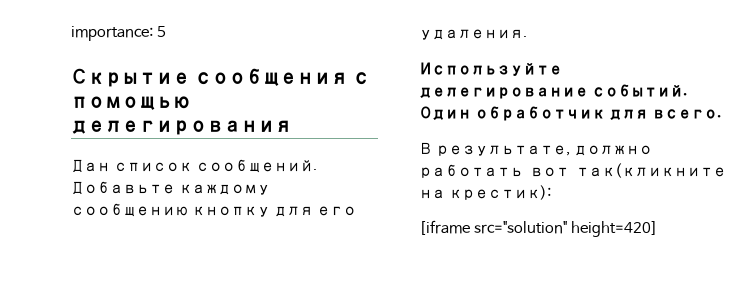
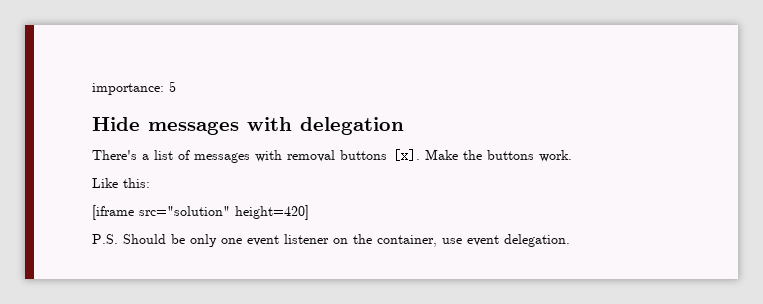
- Скрытие сообщения с помощью делегирования
- Дан список сообщений. Добавьте каждому сообщению кнопку для его удаления.
- Используйте делегирование событий. Один обработчик для всего.
- В результате, должно работать вот так(кликните на крестик):
+ Hide messages with delegation
+ There's a list of messages with removal buttons [x]. Make the buttons work.
+ Like this:
  [iframe src="solution" height=420]
+ P.S. Should be only one event listener on the container, use event delegation.

